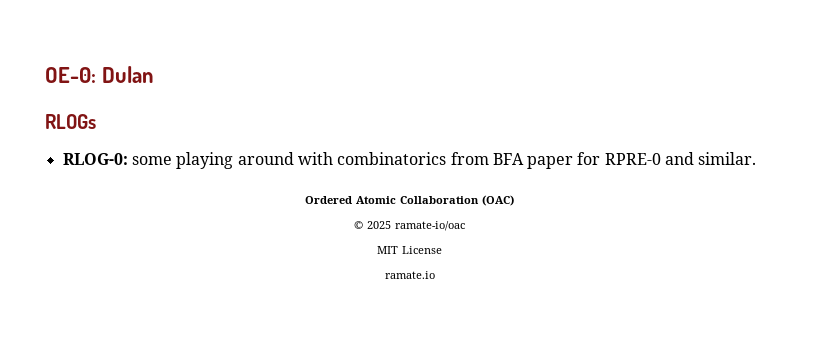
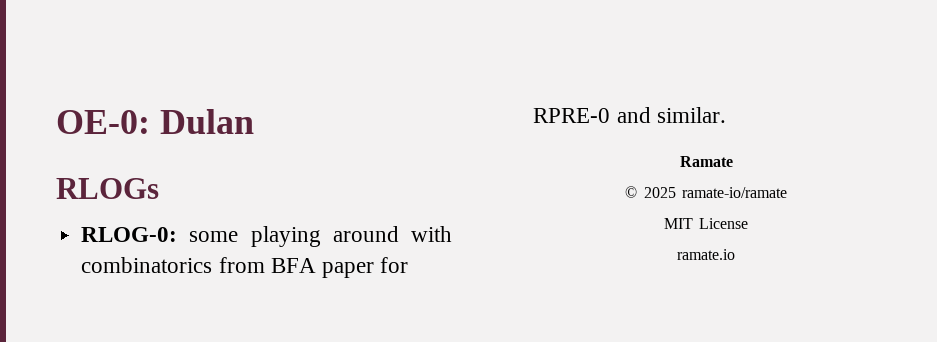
- Ordered Atomic Collaboration (OAC)
+ Ramate
- © 2025 ramate-io/oac
+ © 2025 ramate-io/ramate

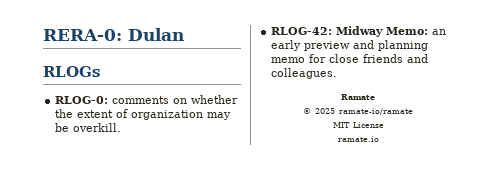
- OE-0: Dulan
+ RERA-0: Dulan
- RLOG-0: some playing around with combinatorics from BFA paper for RPRE-0 and similar.
+ RLOG-0: comments on whether the extent of organization may be overkill.
+ RLOG-42: Midway Memo: an early preview and planning memo for close friends and colleagues.

